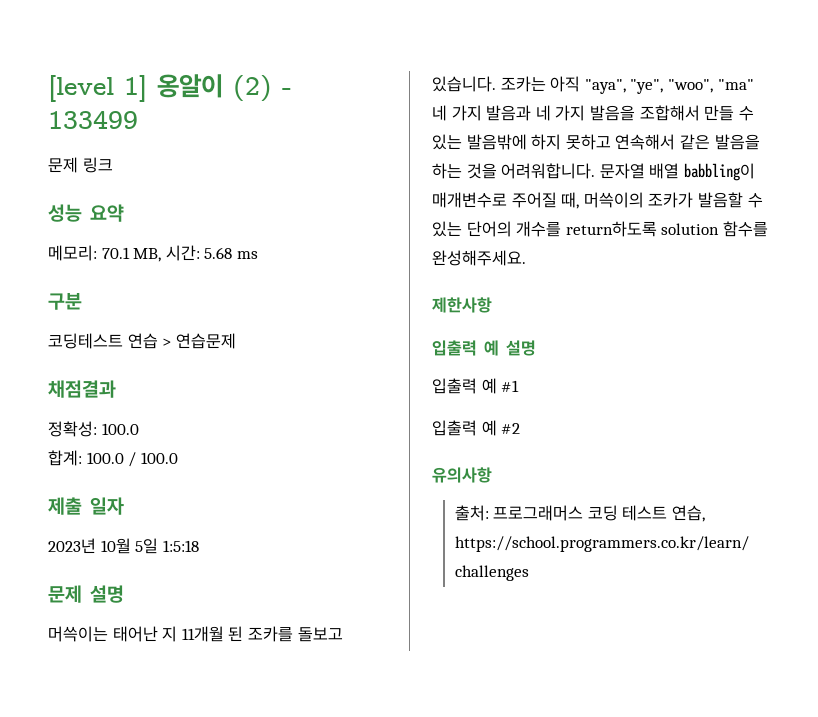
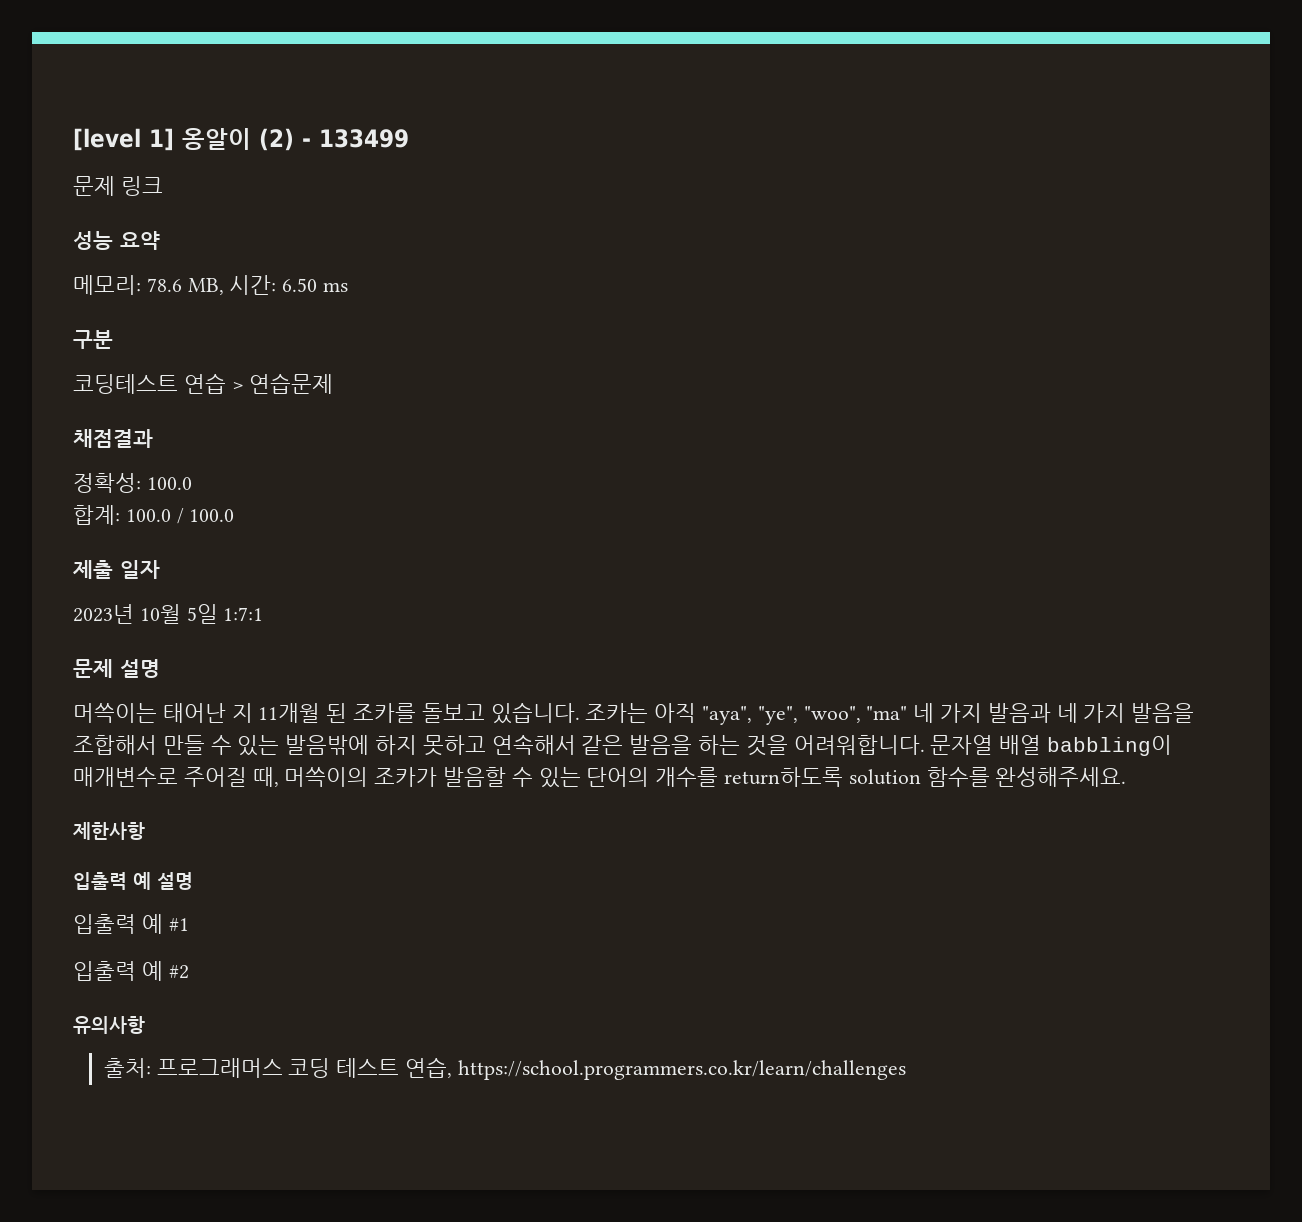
- 메모리: 70.1 MB, 시간: 5.68 ms
+ 메모리: 78.6 MB, 시간: 6.50 ms
- 2023년 10월 5일 1:5:18
+ 2023년 10월 5일 1:7:1

